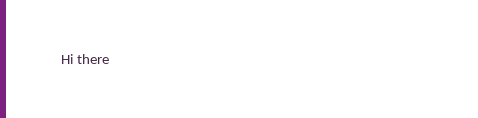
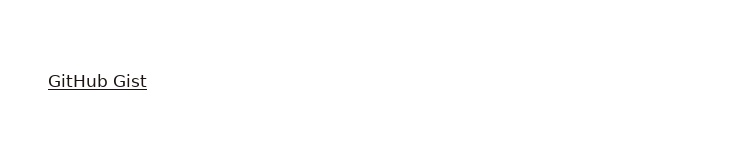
- Hi there
+ GitHub Gist

